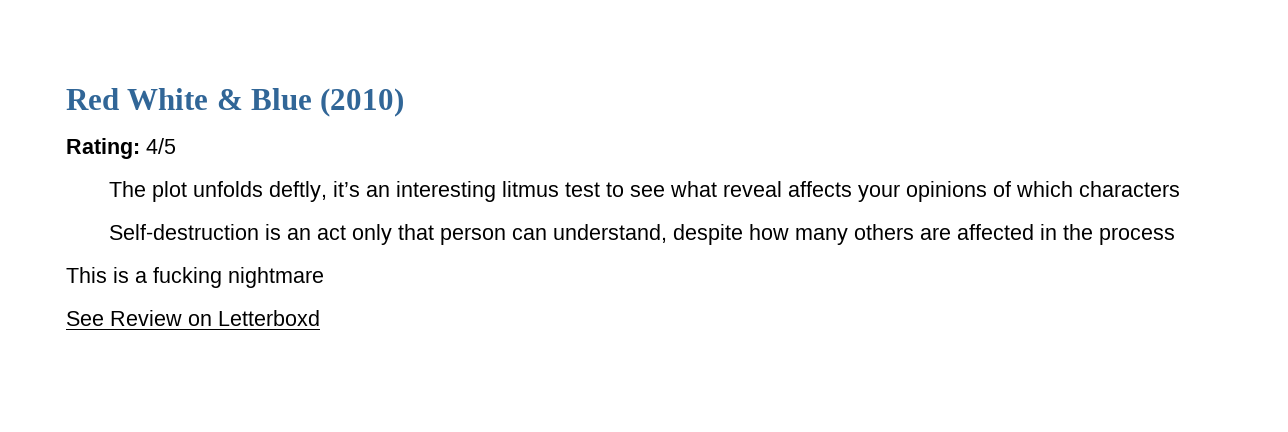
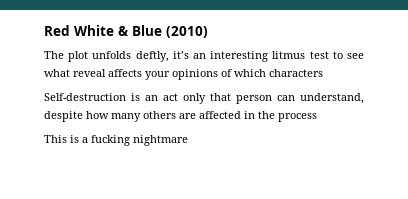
- Rating: 4/5
- See Review on Letterboxd

